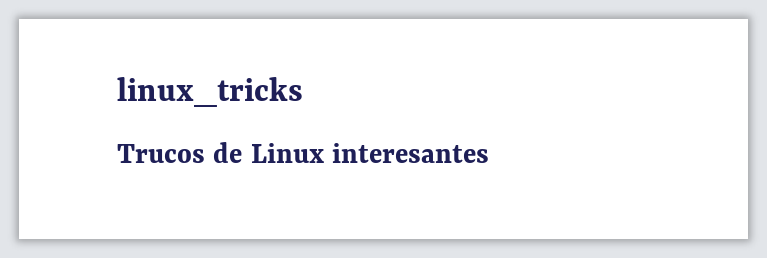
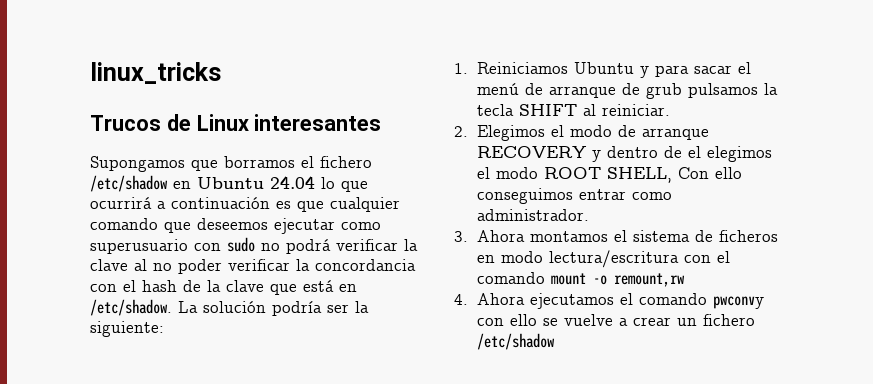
+ Supongamos que borramos el fichero /etc/shadow en Ubuntu 24.04 lo que ocurrirá a continuación es que cualquier comando que deseemos ejecutar como superusuario con sudo no podrá verificar la clave al no poder verificar la concordancia con el hash de la clave que está en /etc/shadow. La solución podría ser la siguiente:
+ 1. Reiniciamos Ubuntu y para sacar el menú de arranque de grub pulsamos la tecla SHIFT al reiniciar.
+ 2. Elegimos el modo de arranque RECOVERY y dentro de el elegimos el modo ROOT SHELL, Con ello conseguimos entrar como administrador.
+ 3. Ahora montamos el sistema de ficheros en modo lectura/escritura con el comando mount -o remount,rw
+ 4. Ahora ejecutamos el comando pwconvy con ello se vuelve a crear un fichero /etc/shadow

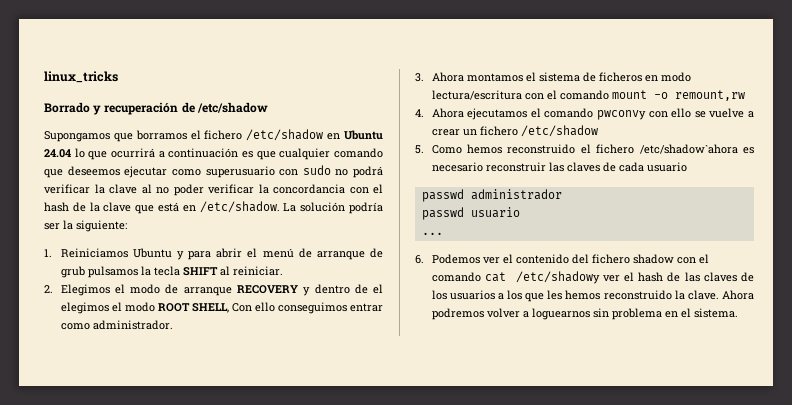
- Trucos de Linux interesantes
+ Borrado y recuperación de /etc/shadow
- 1. Reiniciamos Ubuntu y para sacar el menú de arranque de grub pulsamos la tecla SHIFT al reiniciar.
+ 1. Reiniciamos Ubuntu y para abrir el menú de arranque de grub pulsamos la tecla SHIFT al reiniciar.
+ 5. Como hemos reconstruido el fichero /etc/shadow`ahora es necesario reconstruir las claves de cada usuario
+ passwd administrador
+ passwd usuario
+ ...
+ 6. Podemos ver el contenido del fichero shadow con el comando cat /etc/shadowy ver el hash de las claves de los usuarios a los que les hemos reconstruido la clave. Ahora podremos volver a loguearnos sin problema en el sistema.

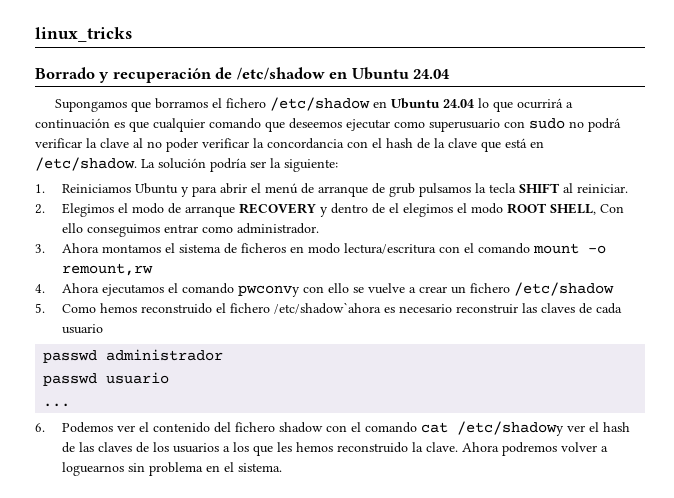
- Borrado y recuperación de /etc/shadow
+ Borrado y recuperación de /etc/shadow en Ubuntu 24.04

